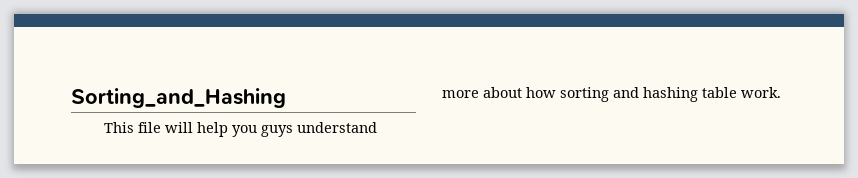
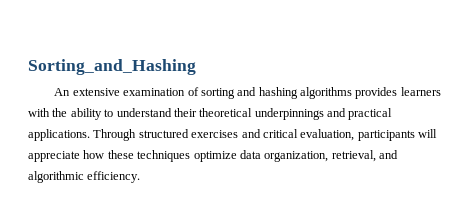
- This file will help you guys understand more about how sorting and hashing table work.
+ An extensive examination of sorting and hashing algorithms provides learners with the ability to understand their theoretical underpinnings and practical applications. Through structured exercises and critical evaluation, participants will appreciate how these techniques optimize data organization, retrieval, and algorithmic efficiency.

